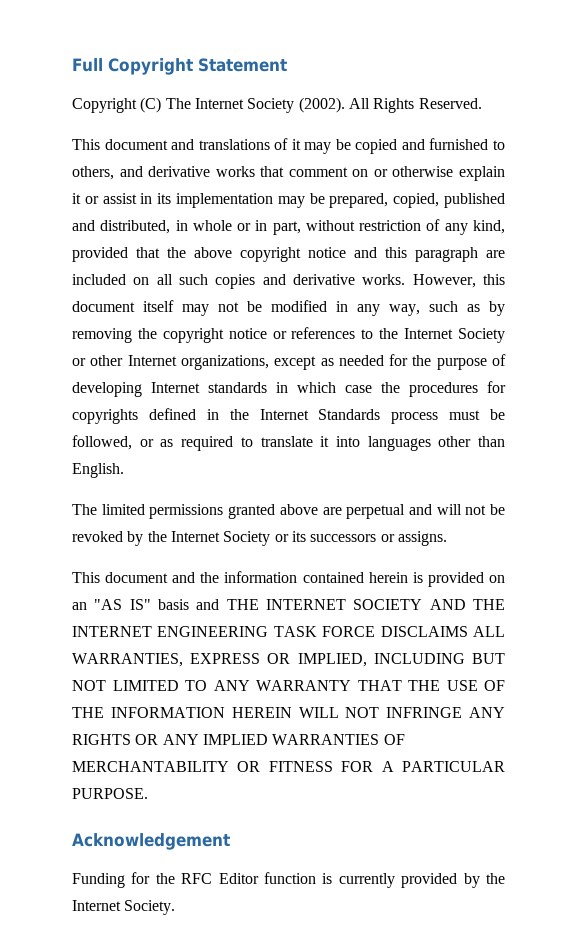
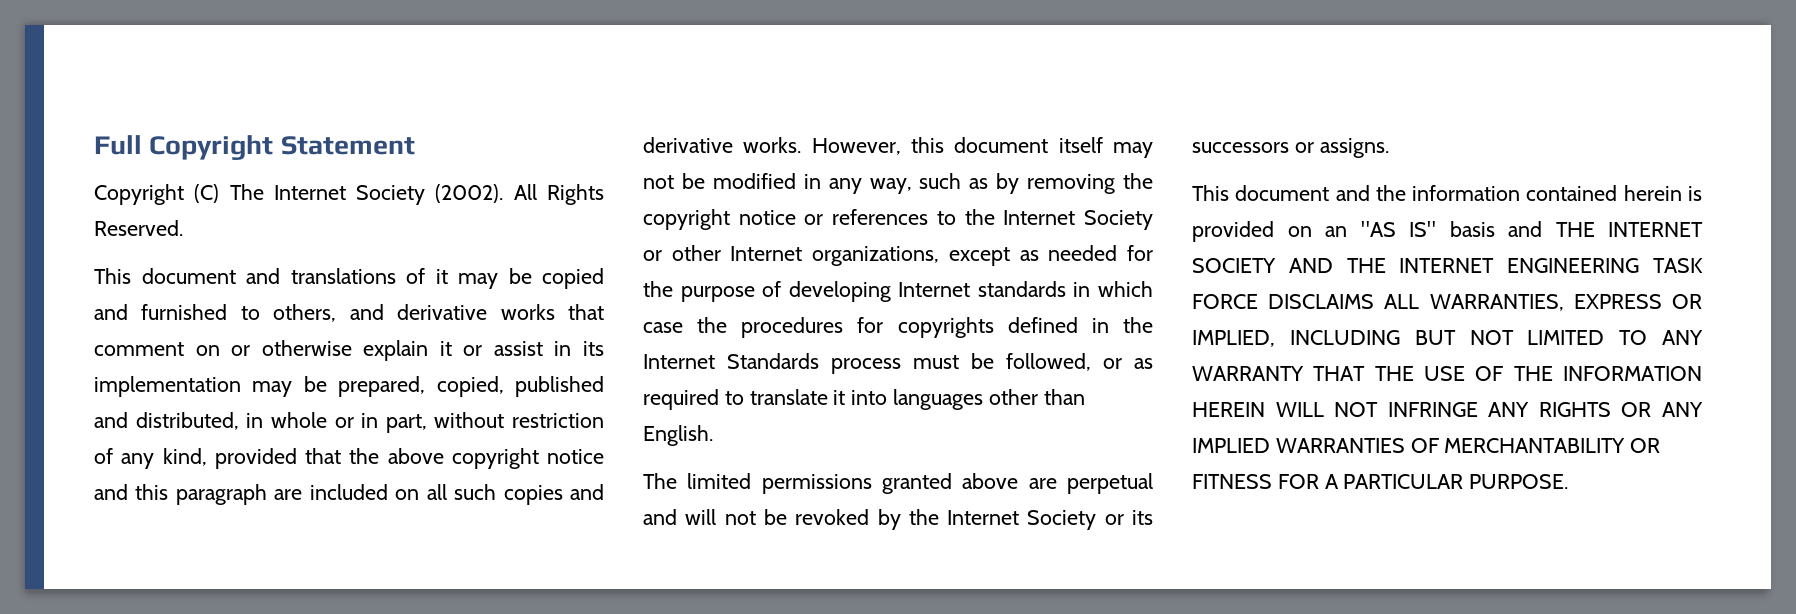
- Acknowledgement
- Funding for the RFC Editor function is currently provided by the Internet Society.

